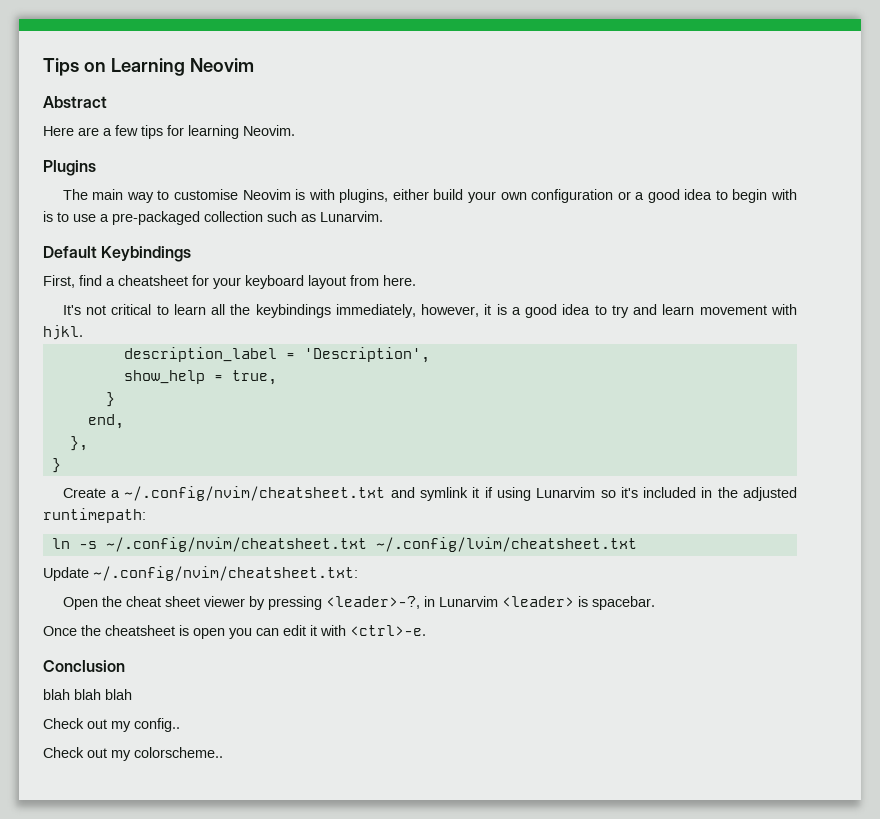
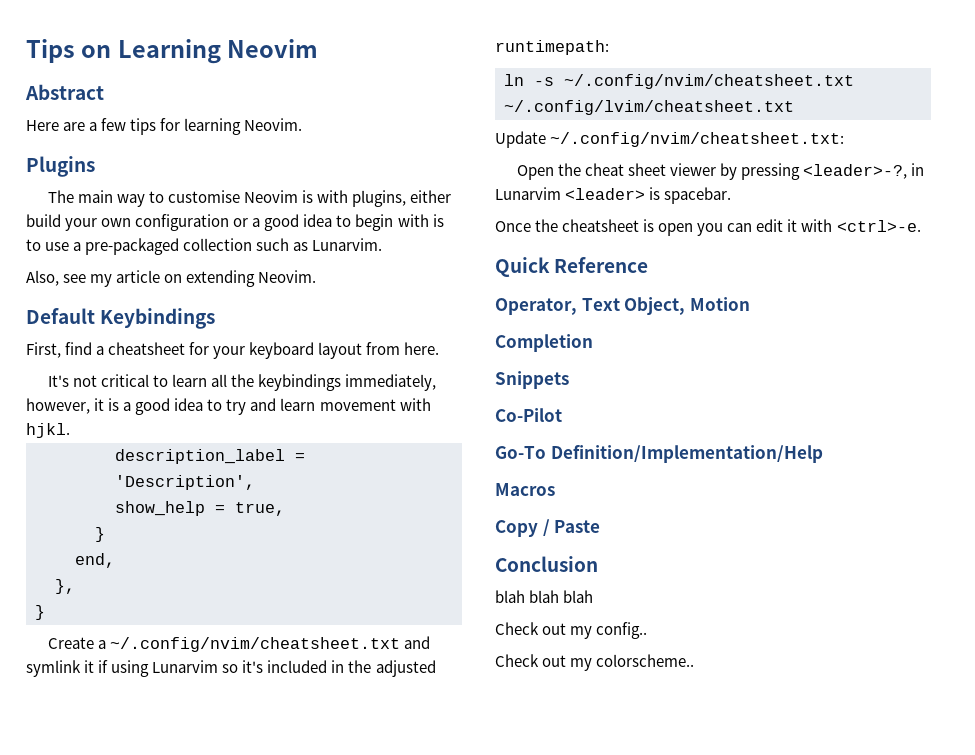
+ Also, see my article on extending Neovim.
+ Quick Reference
+ Operator, Text Object, Motion
+ Completion
+ Snippets
+ Co-Pilot
+ Go-To Definition/Implementation/Help
+ Macros
+ Copy / Paste

